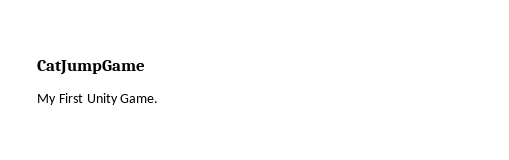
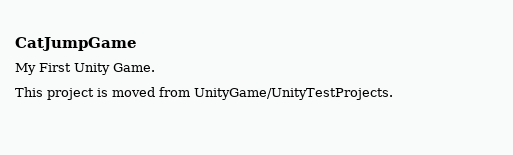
+ This project is moved from UnityGame/UnityTestProjects.

